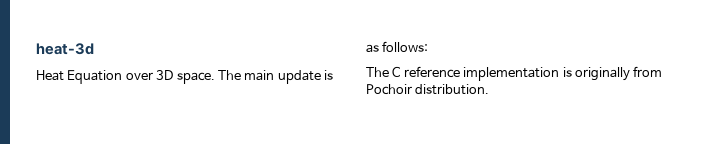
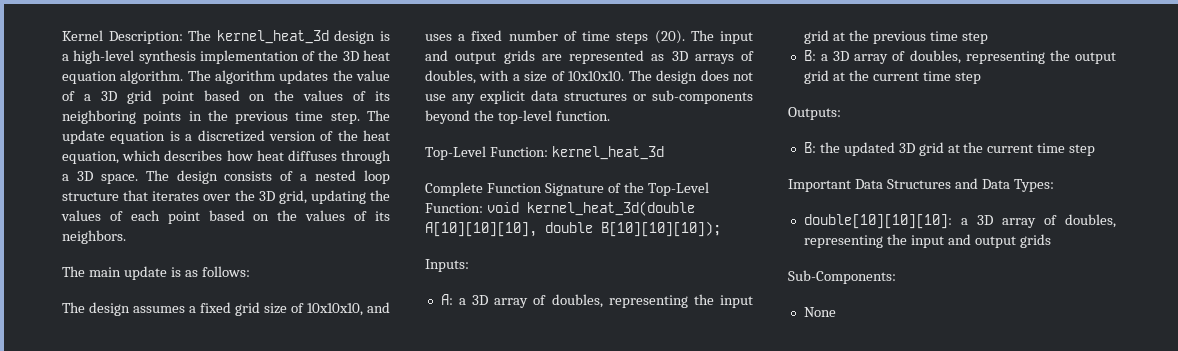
- heat-3d
- Heat Equation over 3D space. The main update is as follows:
+ Kernel Description: The kernel_heat_3d design is a high-level synthesis implementation of the 3D heat equation algorithm. The algorithm updates the value of a 3D grid point based on the values of its neighboring points in the previous time step. The update equation is a discretized version of the heat equation, which describes how heat diffuses through a 3D space. The design consists of a nested loop structure that iterates over the 3D grid, updating the values of each point based on the values of its neighbors.
+ The main update is as follows:
- The C reference implementation is originally from Pochoir distribution.
+ The design assumes a fixed grid size of 10x10x10, and uses a fixed number of time steps (20). The input and output grids are represented as 3D arrays of doubles, with a size of 10x10x10. The design does not use any explicit data structures or sub-components beyond the top-level function.
+ Top-Level Function: kernel_heat_3d
+ Complete Function Signature of the Top-Level Function: void kernel_heat_3d(double A[10][10][10], double B[10][10][10]);
+ Inputs:
+ A: a 3D array of doubles, representing the input grid at the previous time step
+ B: a 3D array of doubles, representing the output grid at the current time step
+ Outputs:
+ B: the updated 3D grid at the current time step
+ Important Data Structures and Data Types:
+ double[10][10][10]: a 3D array of doubles, representing the input and output grids
+ Sub-Components:
+ None

